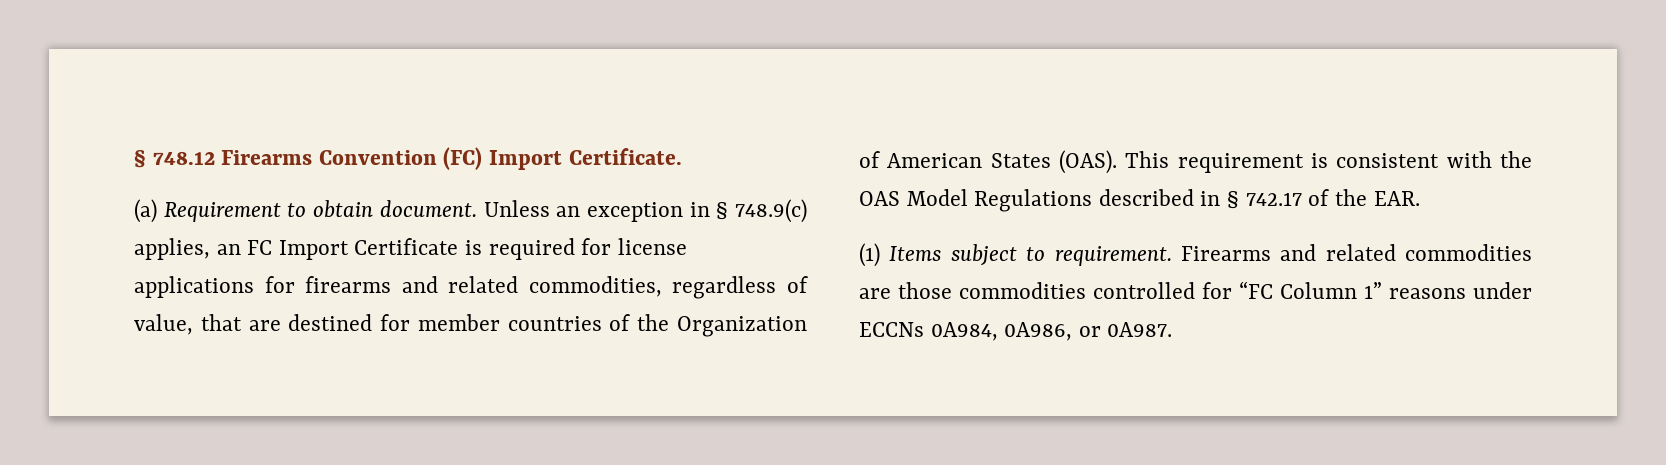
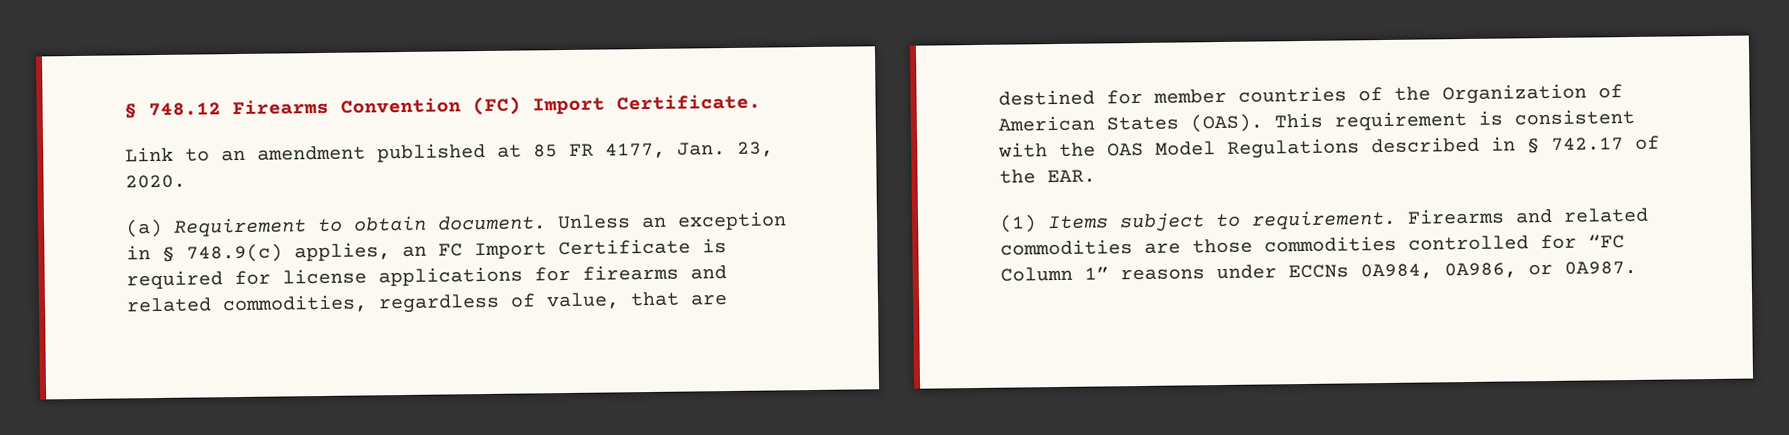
+ Link to an amendment published at 85 FR 4177, Jan. 23, 2020.

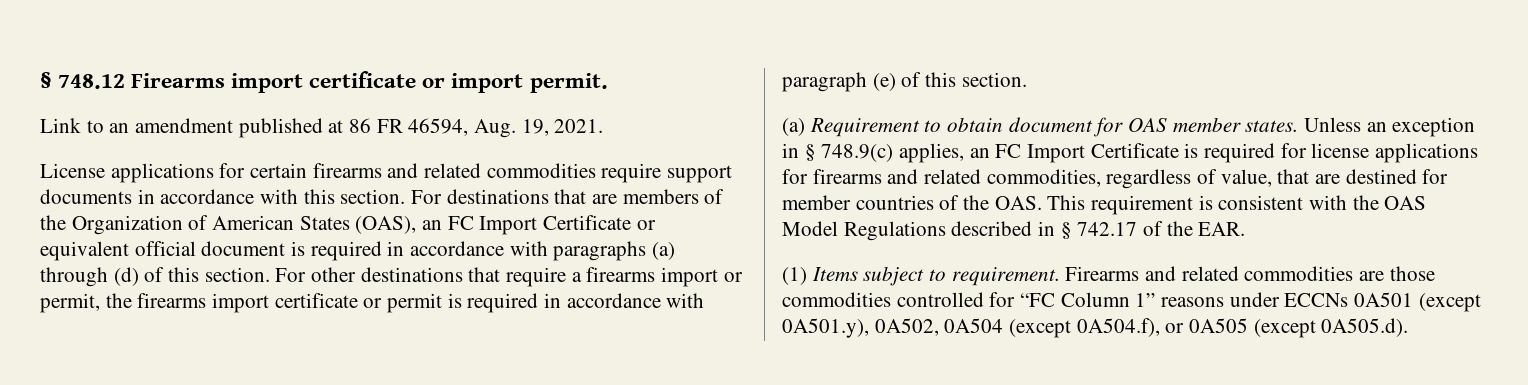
- § 748.12 Firearms Convention (FC) Import Certificate.
+ § 748.12 Firearms import certificate or import permit.
- Link to an amendment published at 85 FR 4177, Jan. 23, 2020.
+ Link to an amendment published at 86 FR 46594, Aug. 19, 2021.
+ License applications for certain firearms and related commodities require support documents in accordance with this section. For destinations that are members of the Organization of American States (OAS), an FC Import Certificate or equivalent official document is required in accordance with paragraphs (a) through (d) of this section. For other destinations that require a firearms import or permit, the firearms import certificate or permit is required in accordance with paragraph (e) of this section.
- (a) Requirement to obtain document.
+ (a) Requirement to obtain document for OAS member states.
- Unless an exception in § 748.9(c) applies, an FC Import Certificate is required for license applications for firearms and related commodities, regardless of value, that are destined for member countries of the Organization of American States (OAS). This requirement is consistent with the OAS Model Regulations described in § 742.17 of the EAR.
+ Unless an exception in § 748.9(c) applies, an FC Import Certificate is required for license applications for firearms and related commodities, regardless of value, that are destined for member countries of the OAS. This requirement is consistent with the OAS Model Regulations described in § 742.17 of the EAR.
- Firearms and related commodities are those commodities controlled for “FC Column 1” reasons under ECCNs 0A984, 0A986, or 0A987.
+ Firearms and related commodities are those commodities controlled for “FC Column 1” reasons under ECCNs 0A501 (except 0A501.y), 0A502, 0A504 (except 0A504.f), or 0A505 (except 0A505.d).

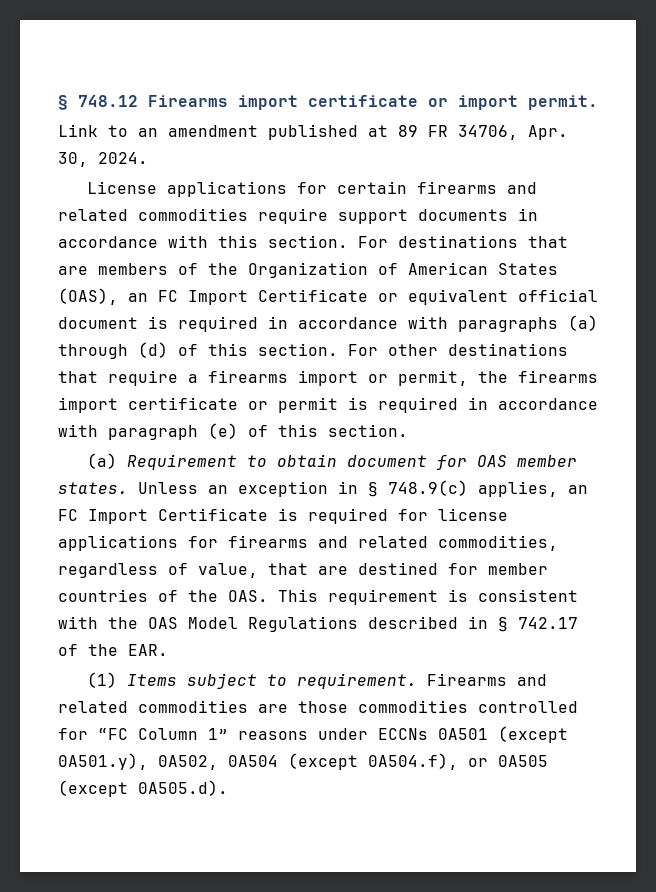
- Link to an amendment published at 86 FR 46594, Aug. 19, 2021.
+ Link to an amendment published at 89 FR 34706, Apr. 30, 2024.

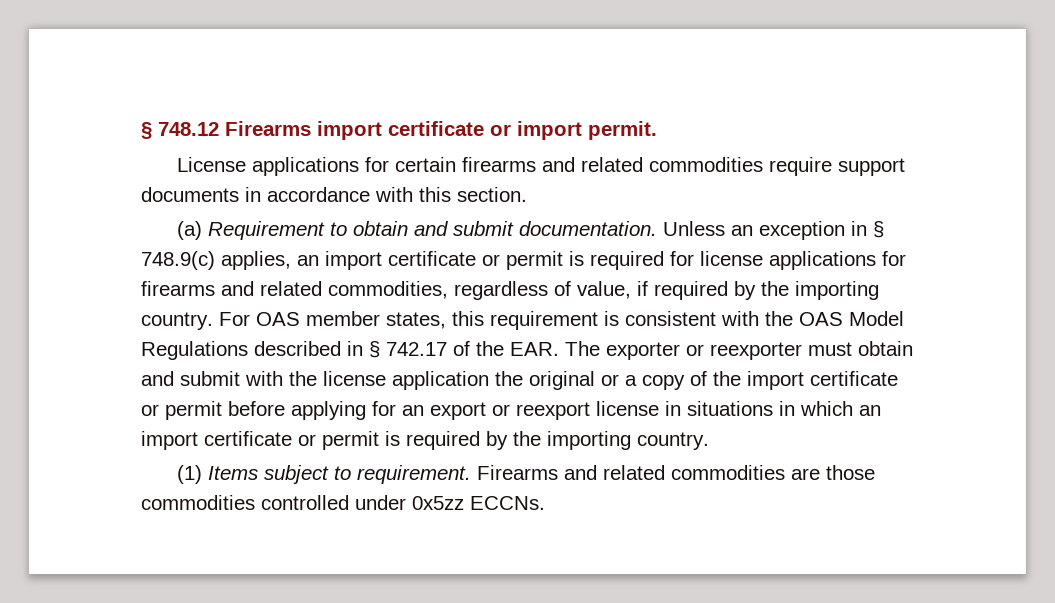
- Link to an amendment published at 89 FR 34706, Apr. 30, 2024.
- For destinations that are members of the Organization of American States (OAS), an FC Import Certificate or equivalent official document is required in accordance with paragraphs (a) through (d) of this section. For other destinations that require a firearms import or permit, the firearms import certificate or permit is required in accordance with paragraph (e) of this section.
- (a) Requirement to obtain document for OAS member states.
+ (a) Requirement to obtain and submit documentation.
- Unless an exception in § 748.9(c) applies, an FC Import Certificate is required for license applications for firearms and related commodities, regardless of value, that are destined for member countries of the OAS. This requirement is consistent with the OAS Model Regulations described in § 742.17 of the EAR.
+ Unless an exception in § 748.9(c) applies, an import certificate or permit is required for license applications for firearms and related commodities, regardless of value, if required by the importing country. For OAS member states, this requirement is consistent with the OAS Model Regulations described in § 742.17 of the EAR. The exporter or reexporter must obtain and submit with the license application the original or a copy of the import certificate or permit before applying for an export or reexport license in situations in which an import certificate or permit is required by the importing country.
- Firearms and related commodities are those commodities controlled for “FC Column 1” reasons under ECCNs 0A501 (except 0A501.y), 0A502, 0A504 (except 0A504.f), or 0A505 (except 0A505.d).
+ Firearms and related commodities are those commodities controlled under 0x5zz ECCNs.

